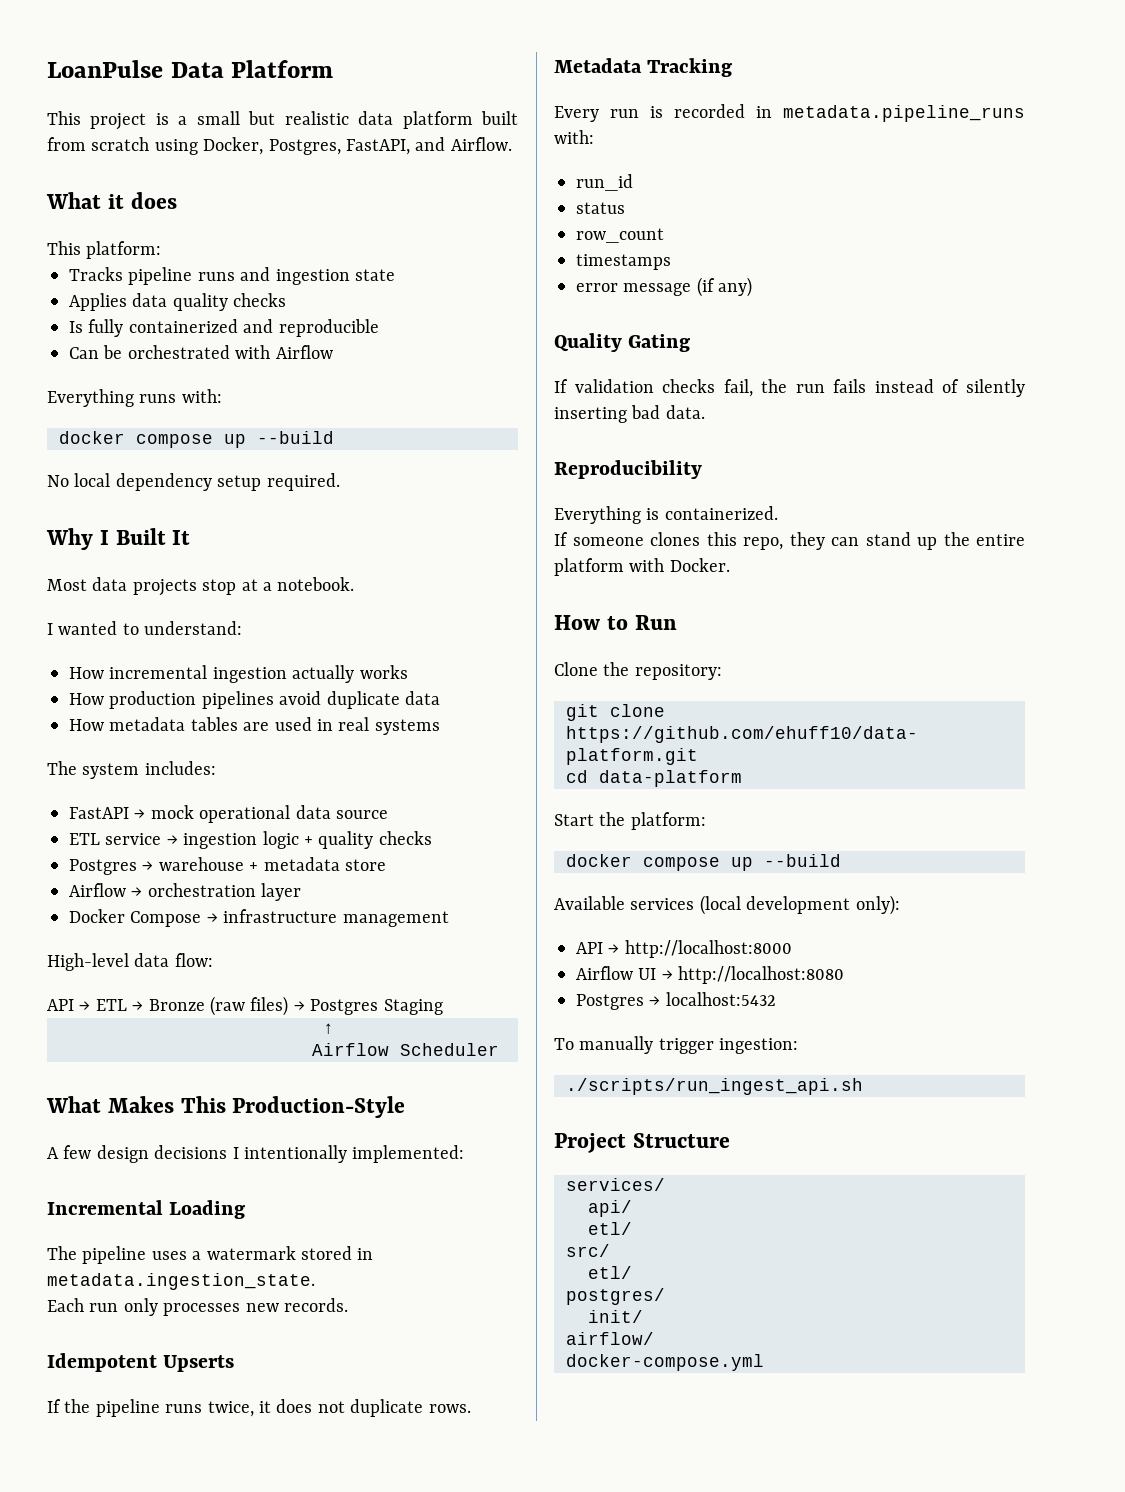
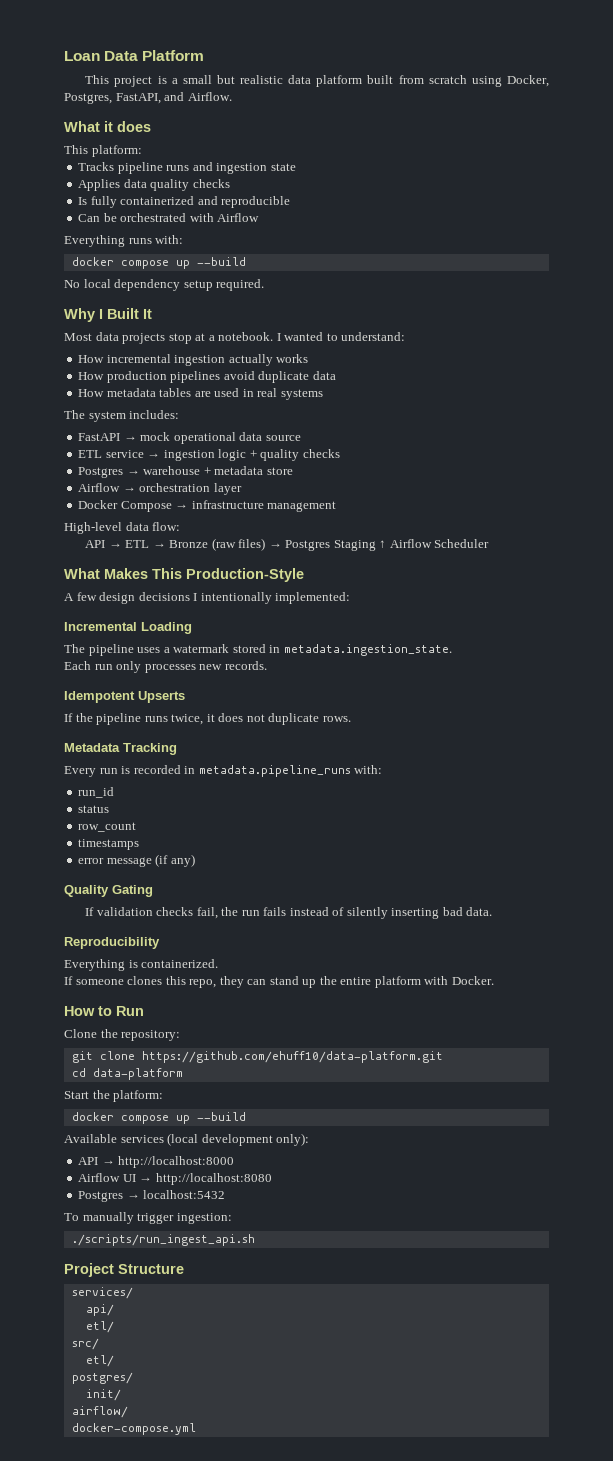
- LoanPulse Data Platform
+ Loan Data Platform
- Most data projects stop at a notebook.
- I wanted to understand:
+ Most data projects stop at a notebook. I wanted to understand:
- API → ETL → Bronze (raw files) → Postgres Staging
- ↑
- Airflow Scheduler
+ API → ETL → Bronze (raw files) → Postgres Staging ↑ Airflow Scheduler

